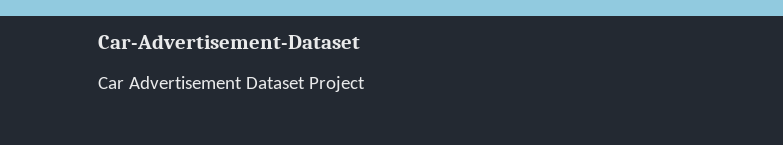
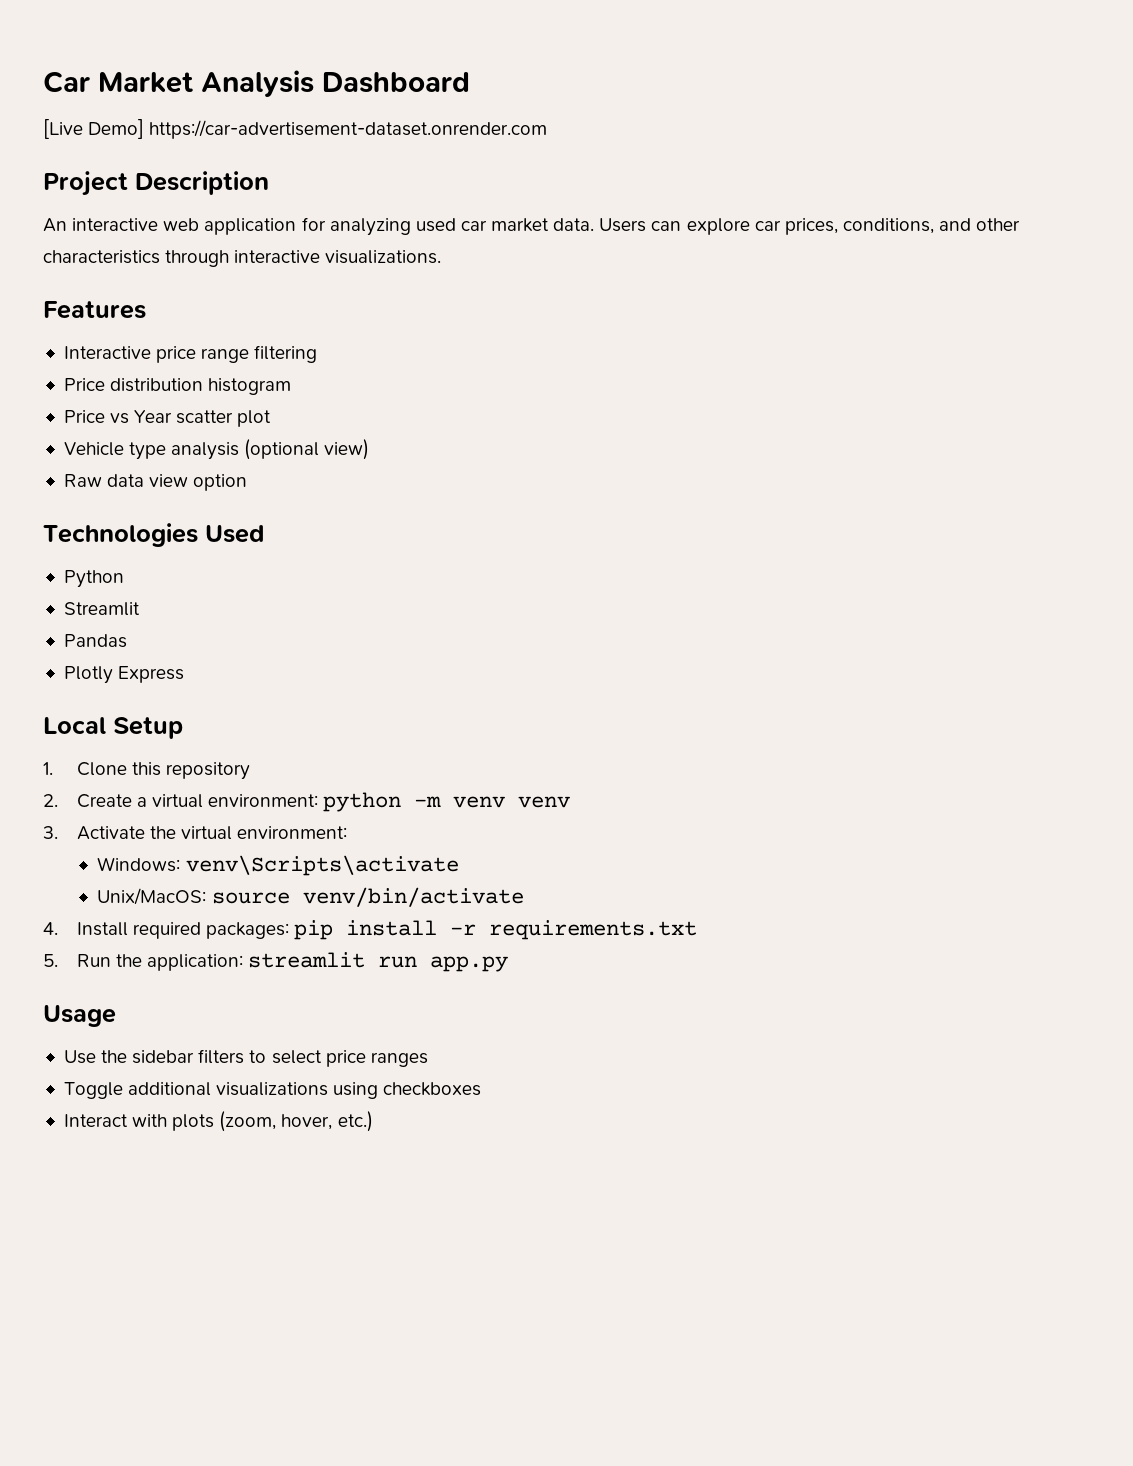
- Car-Advertisement-Dataset
- Car Advertisement Dataset Project
+ Car Market Analysis Dashboard
+ [Live Demo] https://car-advertisement-dataset.onrender.com
+ Project Description
+ An interactive web application for analyzing used car market data. Users can explore car prices, conditions, and other characteristics through interactive visualizations.
+ Features
+ Interactive price range filtering
+ Price distribution histogram
+ Price vs Year scatter plot
+ Vehicle type analysis (optional view)
+ Raw data view option
+ Technologies Used
+ Python
+ Streamlit
+ Pandas
+ Plotly Express
+ Local Setup
+ 1. Clone this repository
+ 2. Create a virtual environment: python -m venv venv
+ 3. Activate the virtual environment:
+ Windows: venv\Scripts\activate
+ Unix/MacOS: source venv/bin/activate
+ 4. Install required packages: pip install -r requirements.txt
+ 5. Run the application: streamlit run app.py
+ Usage
+ Use the sidebar filters to select price ranges
+ Toggle additional visualizations using checkboxes
+ Interact with plots (zoom, hover, etc.)

